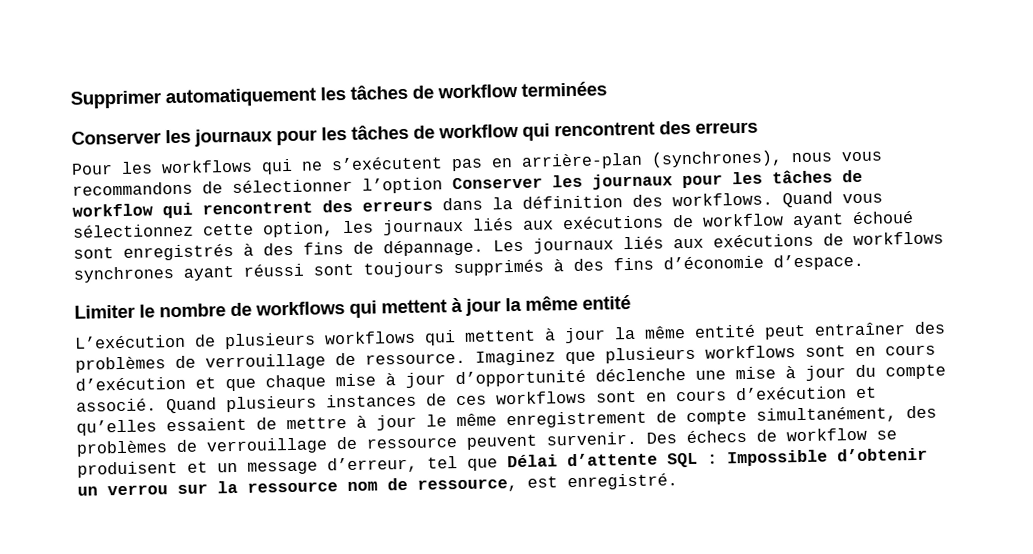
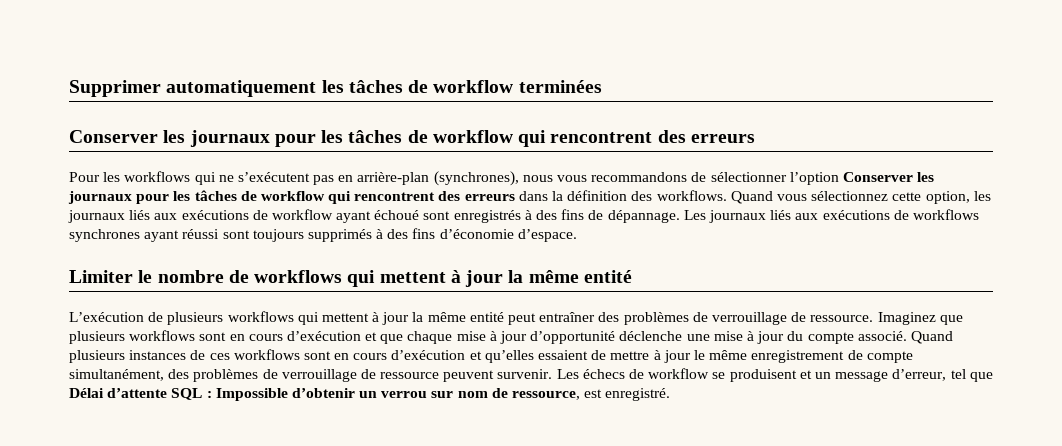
- Des échecs de workflow se produisent et un message d’erreur, tel que Délai d’attente SQL : Impossible d’obtenir un verrou sur la ressource nom de ressource, est enregistré.
+ Les échecs de workflow se produisent et un message d’erreur, tel que Délai d’attente SQL : Impossible d’obtenir un verrou sur nom de ressource, est enregistré.

